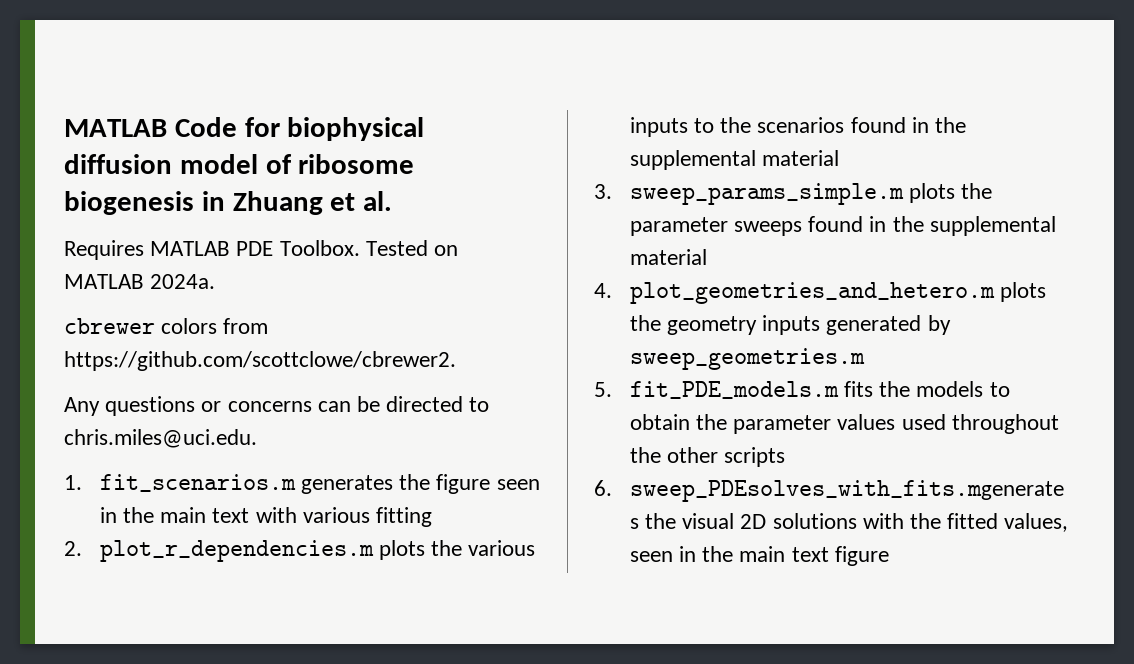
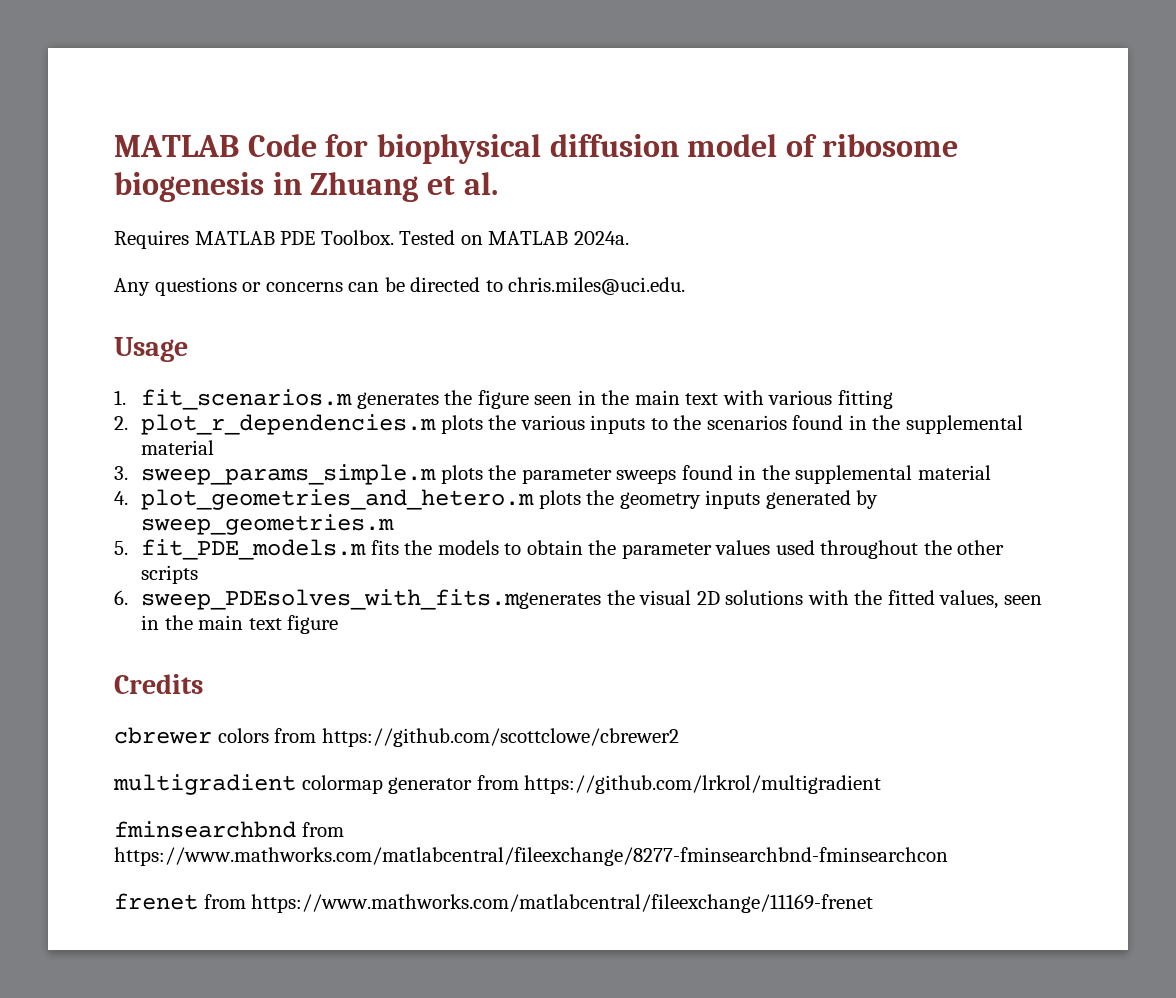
- cbrewer colors from https://github.com/scottclowe/cbrewer2.
+ Usage
+ Credits
+ cbrewer colors from https://github.com/scottclowe/cbrewer2
+ multigradient colormap generator from https://github.com/lrkrol/multigradient
+ fminsearchbnd from https://www.mathworks.com/matlabcentral/fileexchange/8277-fminsearchbnd-fminsearchcon
+ frenet from https://www.mathworks.com/matlabcentral/fileexchange/11169-frenet

